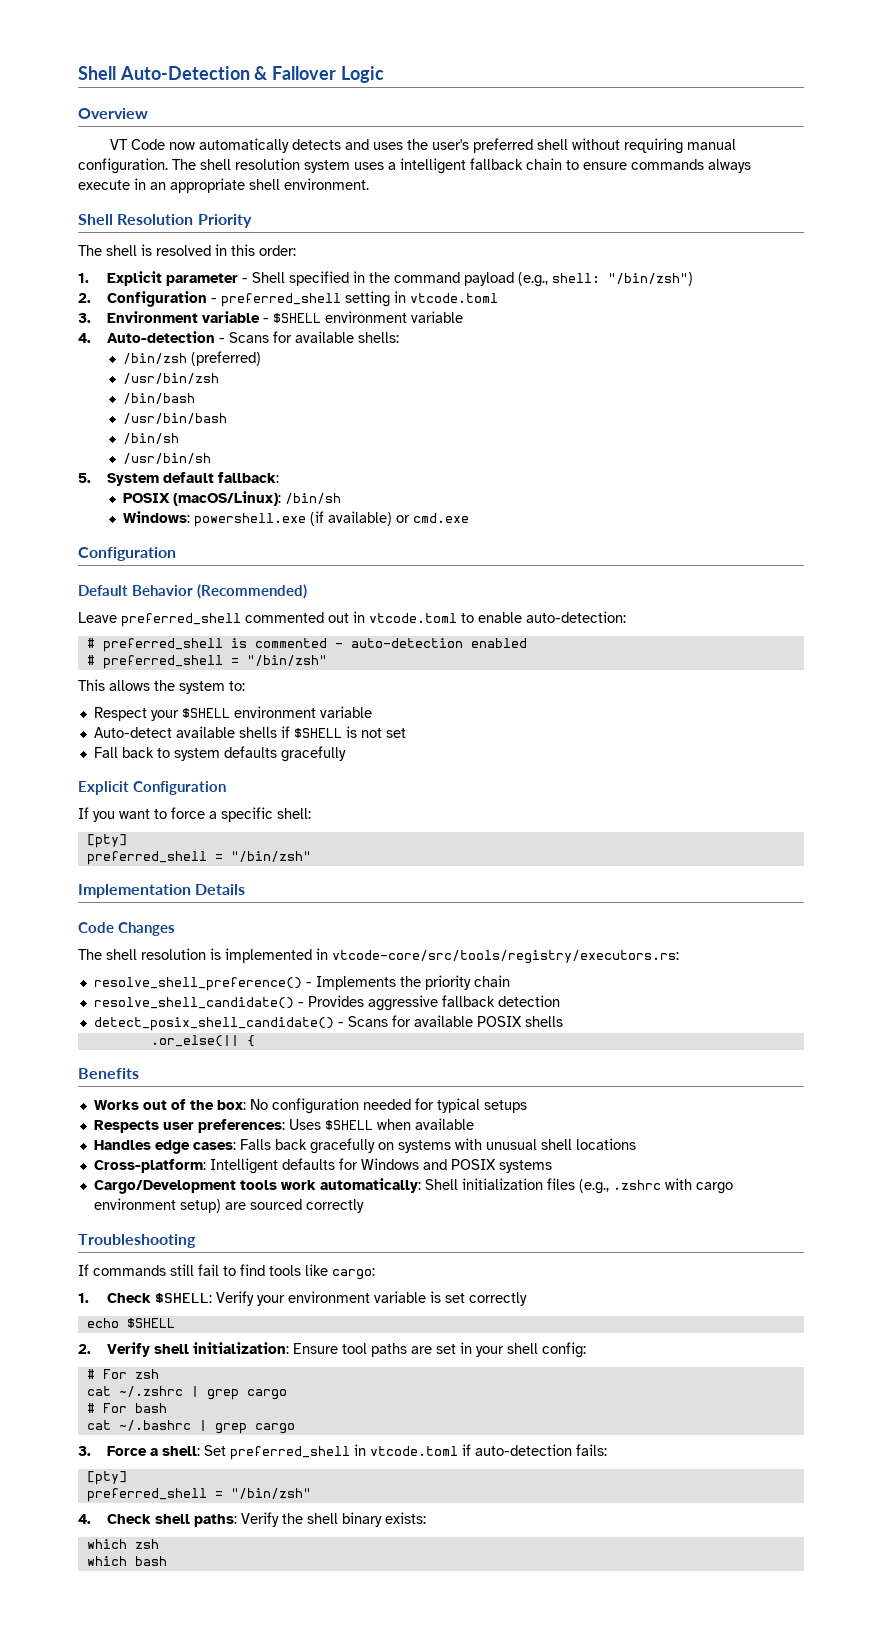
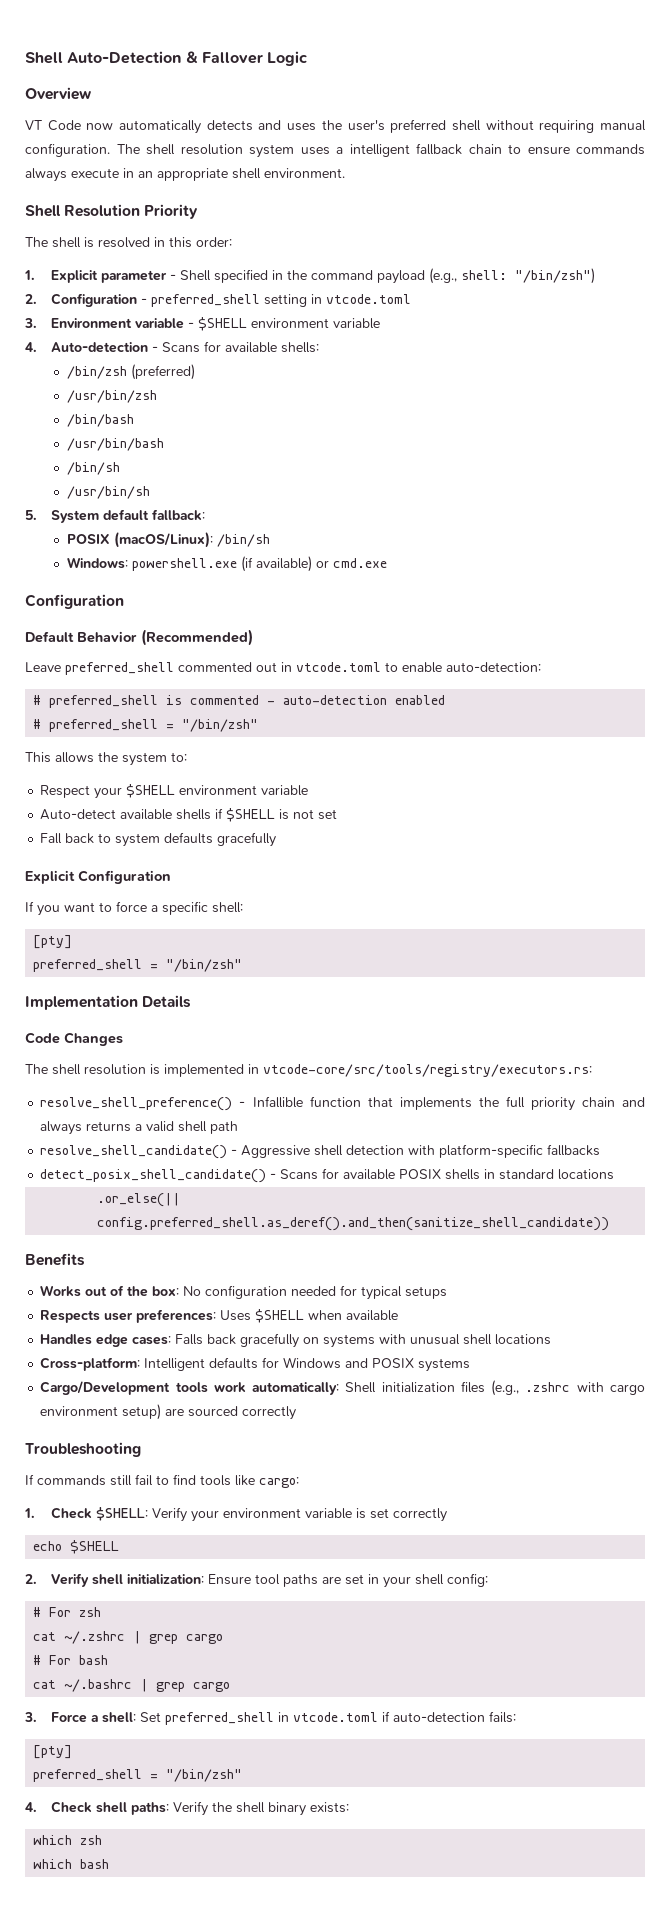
- resolve_shell_preference() - Implements the priority chain
- resolve_shell_candidate() - Provides aggressive fallback detection
+ resolve_shell_preference() - Infallible function that implements the full priority chain and always returns a valid shell path
+ resolve_shell_candidate() - Aggressive shell detection with platform-specific fallbacks
- detect_posix_shell_candidate() - Scans for available POSIX shells
+ detect_posix_shell_candidate() - Scans for available POSIX shells in standard locations
- .or_else(|| {
+ .or_else(|| config.preferred_shell.as_deref().and_then(sanitize_shell_candidate))

